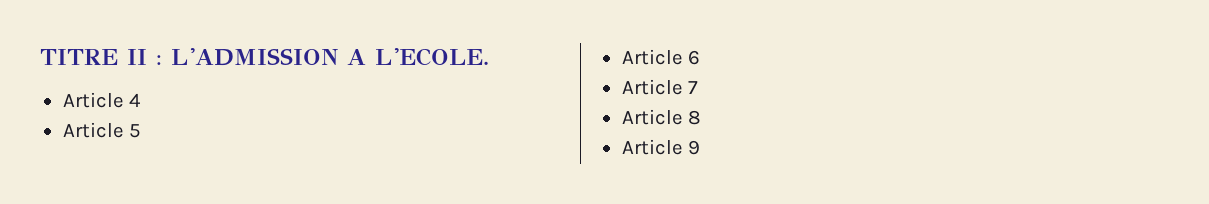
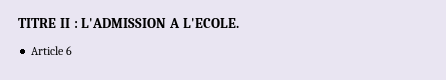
- Article 4
- Article 5
  Article 6
- Article 7
- Article 8
- Article 9

